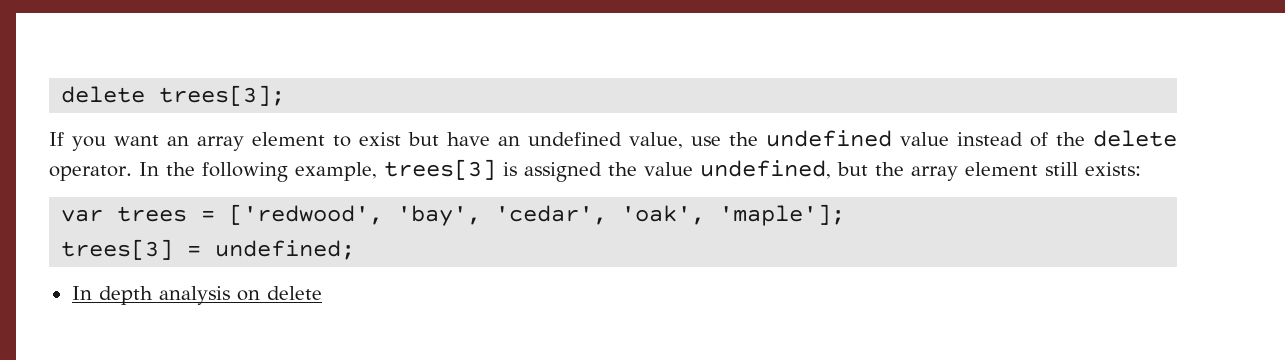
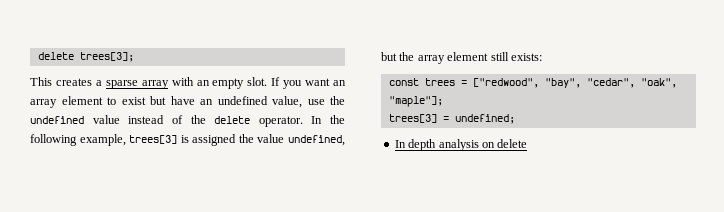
+ This creates a sparse array with an empty slot.
- var trees = ['redwood', 'bay', 'cedar', 'oak', 'maple'];
+ const trees = ["redwood", "bay", "cedar", "oak", "maple"];

